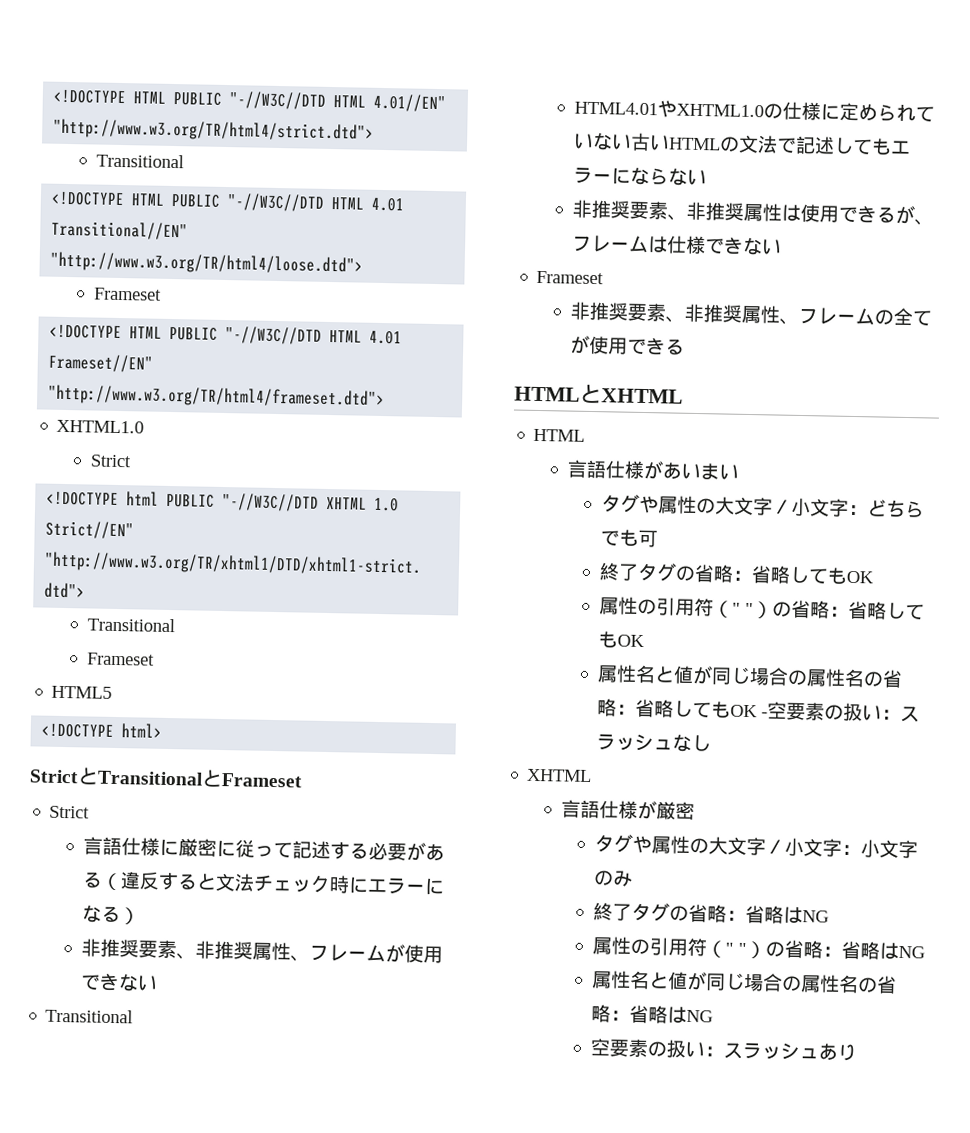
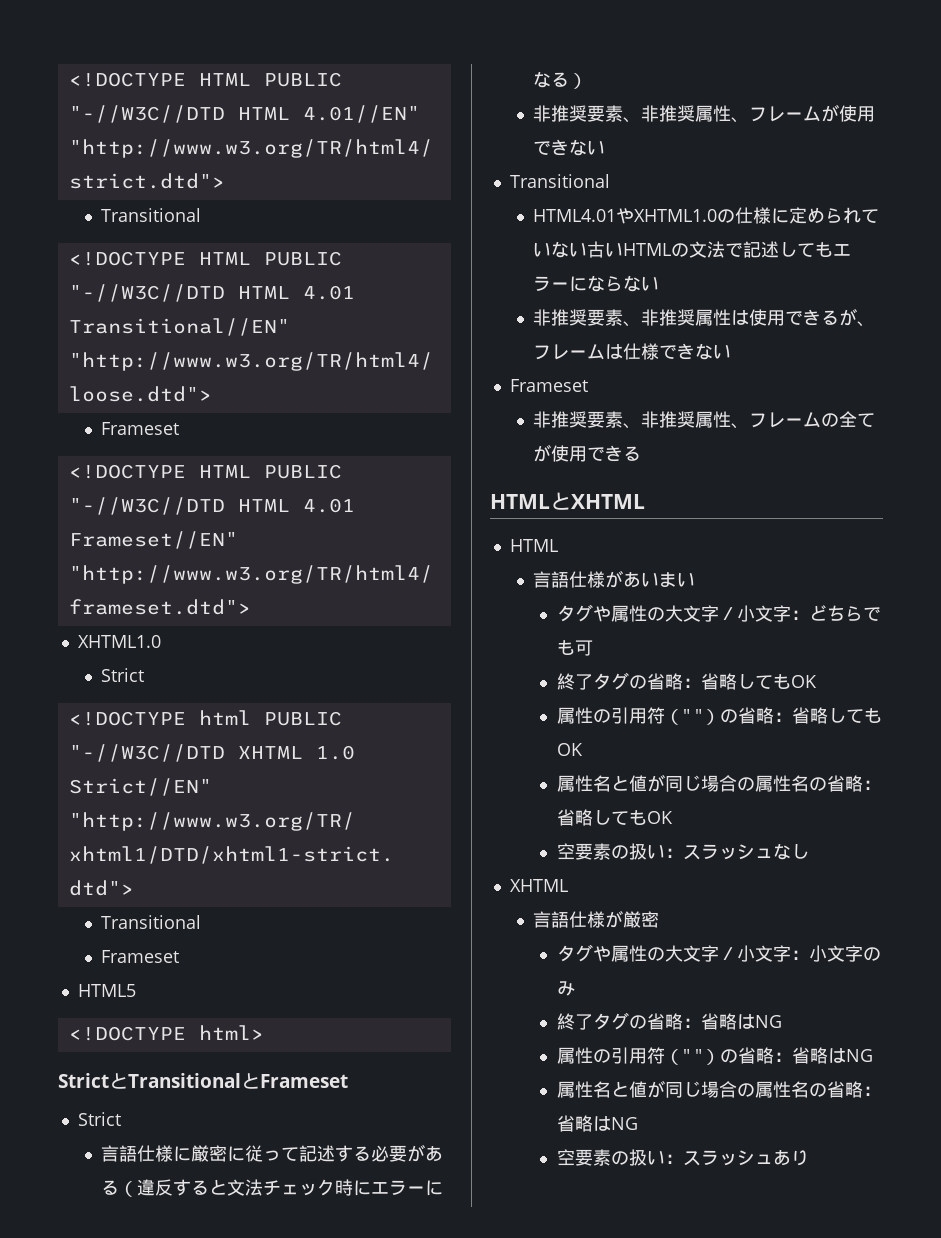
- 属性名と値が同じ場合の属性名の省略：省略してもOK -空要素の扱い：スラッシュなし
+ 属性名と値が同じ場合の属性名の省略：省略してもOK
+ 空要素の扱い：スラッシュなし

